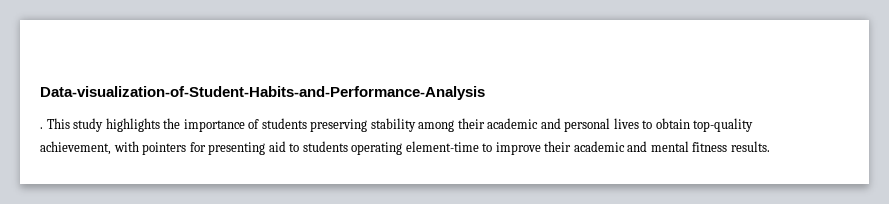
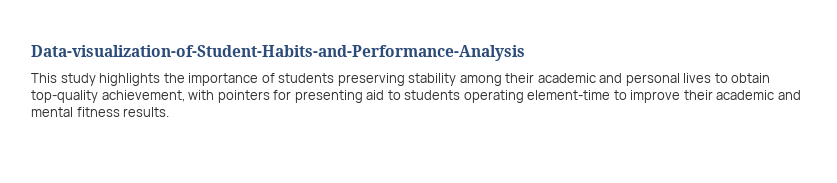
- .

